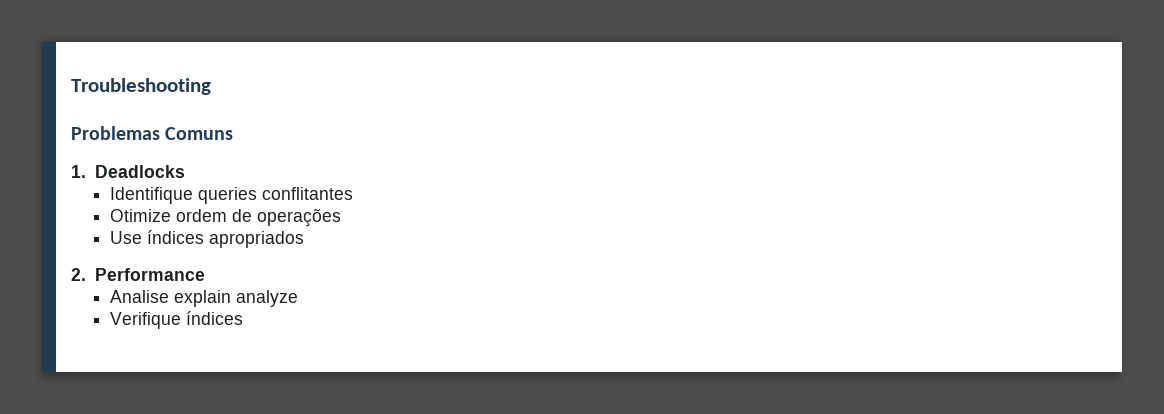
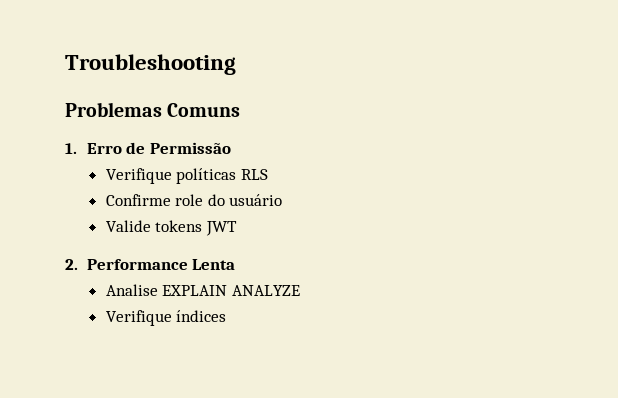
- 1. Deadlocks
- Identifique queries conflitantes
- Otimize ordem de operações
- Use índices apropriados
+ 1. Erro de Permissão
+ Verifique políticas RLS
+ Confirme role do usuário
+ Valide tokens JWT
- 2. Performance
+ 2. Performance Lenta
- Analise explain analyze
+ Analise EXPLAIN ANALYZE

